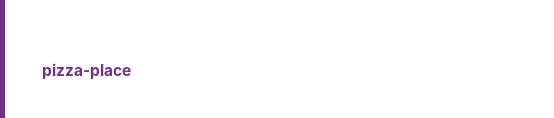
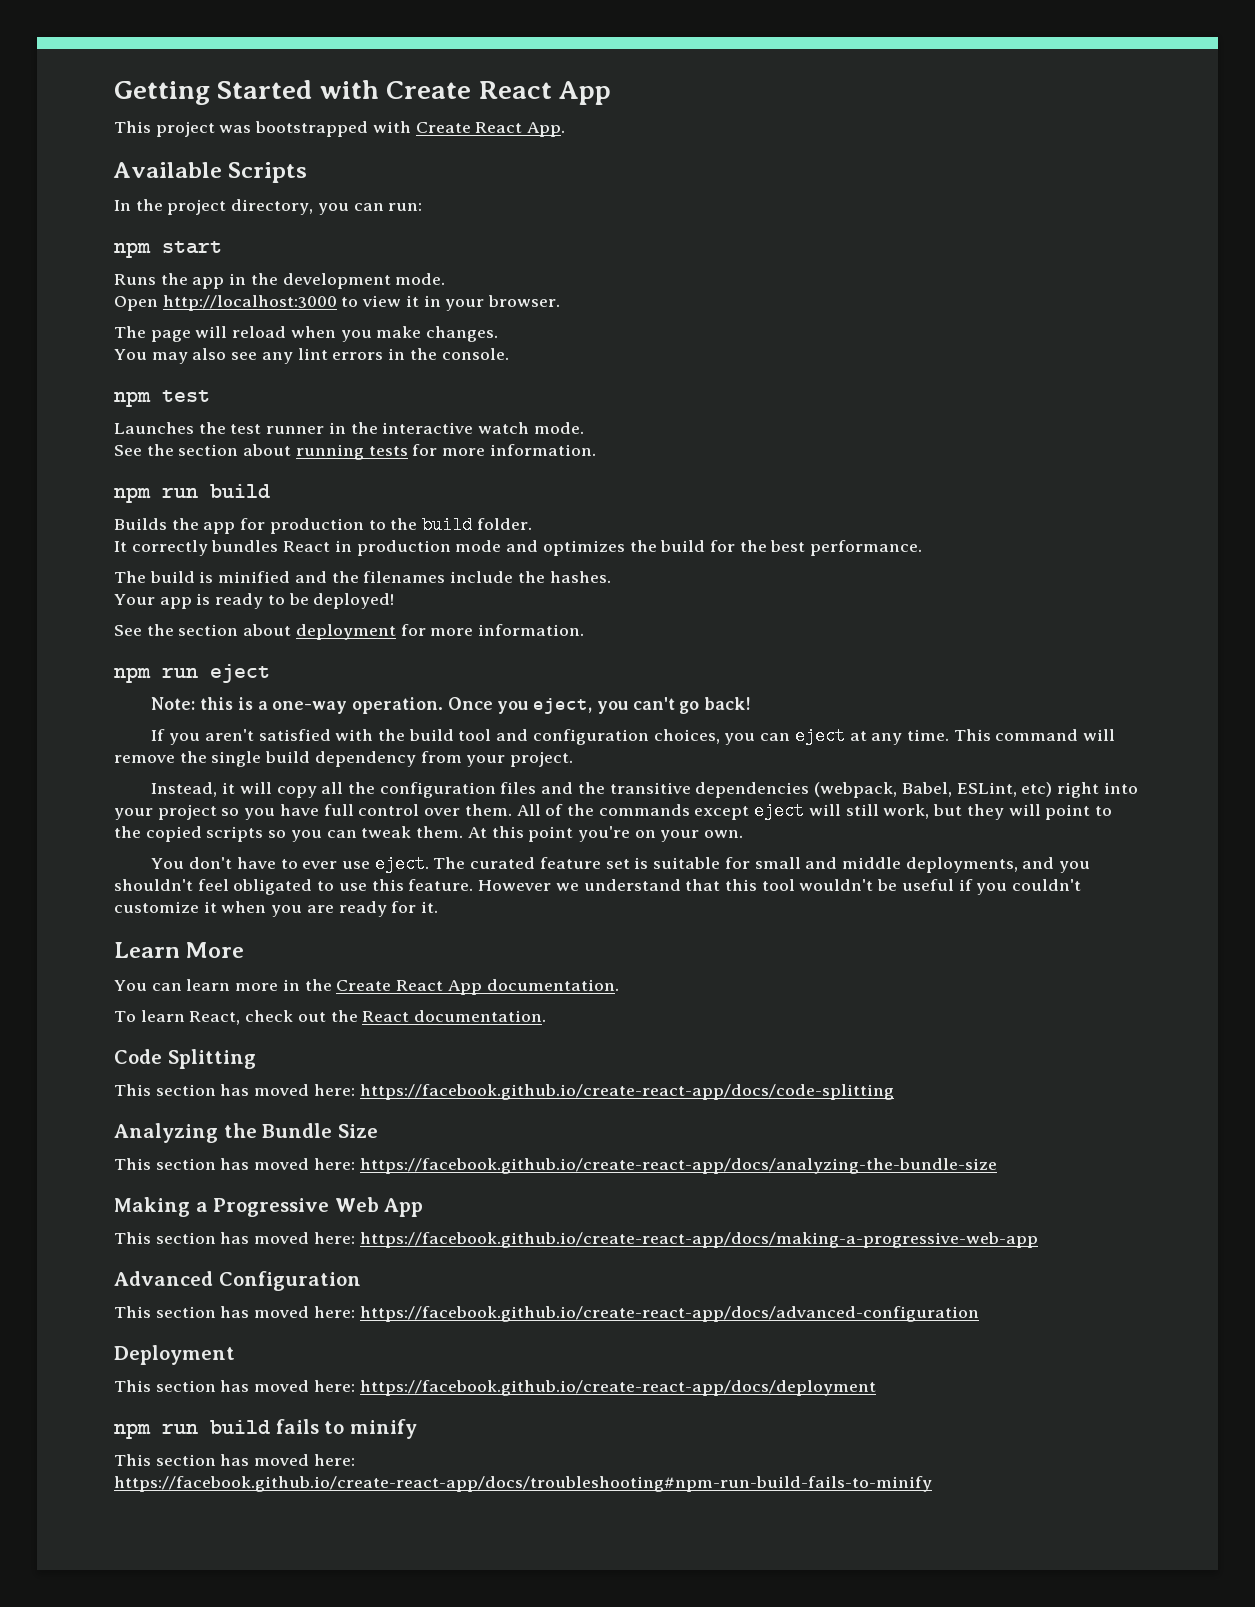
- pizza-place
+ Getting Started with Create React App
+ This project was bootstrapped with Create React App.
+ Available Scripts
+ In the project directory, you can run:
+ npm start
+ Runs the app in the development mode.
+ Open http://localhost:3000 to view it in your browser.
+ The page will reload when you make changes.
+ You may also see any lint errors in the console.
+ npm test
+ Launches the test runner in the interactive watch mode.
+ See the section about running tests for more information.
+ npm run build
+ Builds the app for production to the build folder.
+ It correctly bundles React in production mode and optimizes the build for the best performance.
+ The build is minified and the filenames include the hashes.
+ Your app is ready to be deployed!
+ See the section about deployment for more information.
+ npm run eject
+ Note: this is a one-way operation. Once you eject, you can't go back!
+ If you aren't satisfied with the build tool and configuration choices, you can eject at any time. This command will remove the single build dependency from your project.
+ Instead, it will copy all the configuration files and the transitive dependencies (webpack, Babel, ESLint, etc) right into your project so you have full control over them. All of the commands except eject will still work, but they will point to the copied scripts so you can tweak them. At this point you're on your own.
+ You don't have to ever use eject. The curated feature set is suitable for small and middle deployments, and you shouldn't feel obligated to use this feature. However we understand that this tool wouldn't be useful if you couldn't customize it when you are ready for it.
+ Learn More
+ You can learn more in the Create React App documentation.
+ To learn React, check out the React documentation.
+ Code Splitting
+ This section has moved here: https://facebook.github.io/create-react-app/docs/code-splitting
+ Analyzing the Bundle Size
+ This section has moved here: https://facebook.github.io/create-react-app/docs/analyzing-the-bundle-size
+ Making a Progressive Web App
+ This section has moved here: https://facebook.github.io/create-react-app/docs/making-a-progressive-web-app
+ Advanced Configuration
+ This section has moved here: https://facebook.github.io/create-react-app/docs/advanced-configuration
+ Deployment
+ This section has moved here: https://facebook.github.io/create-react-app/docs/deployment
+ npm run build fails to minify
+ This section has moved here: https://facebook.github.io/create-react-app/docs/troubleshooting#npm-run-build-fails-to-minify

